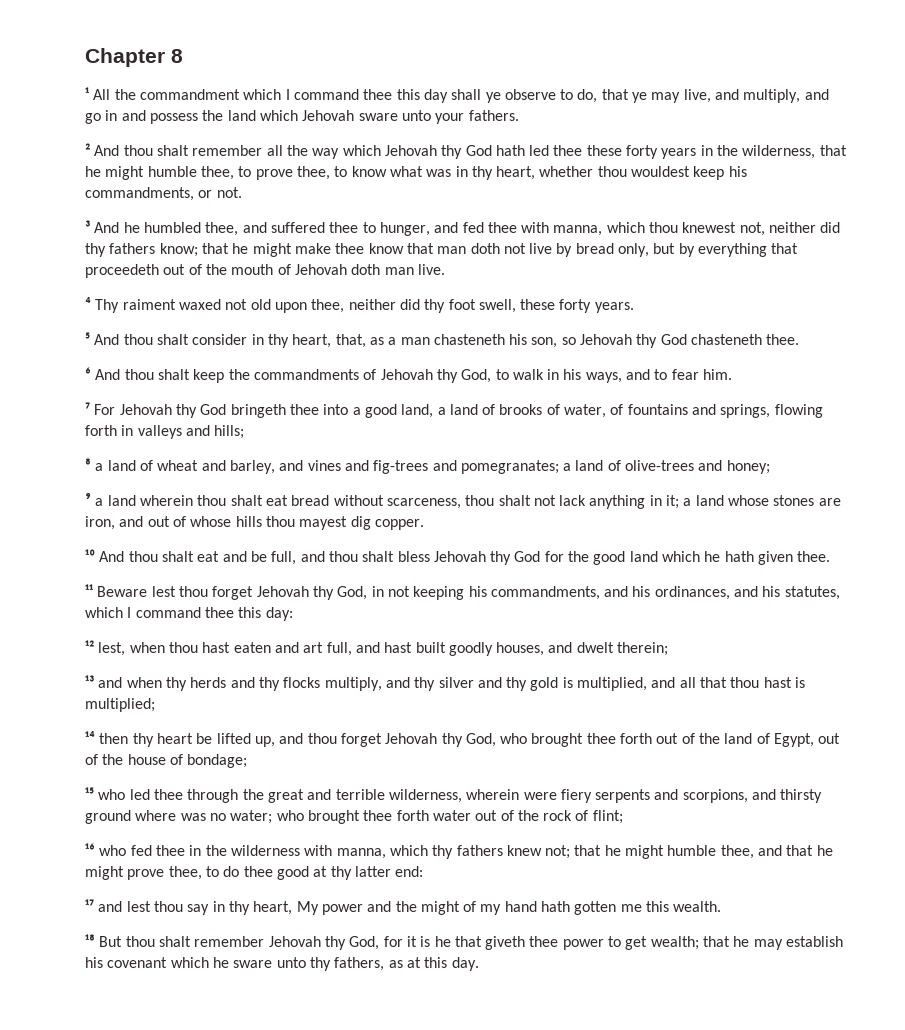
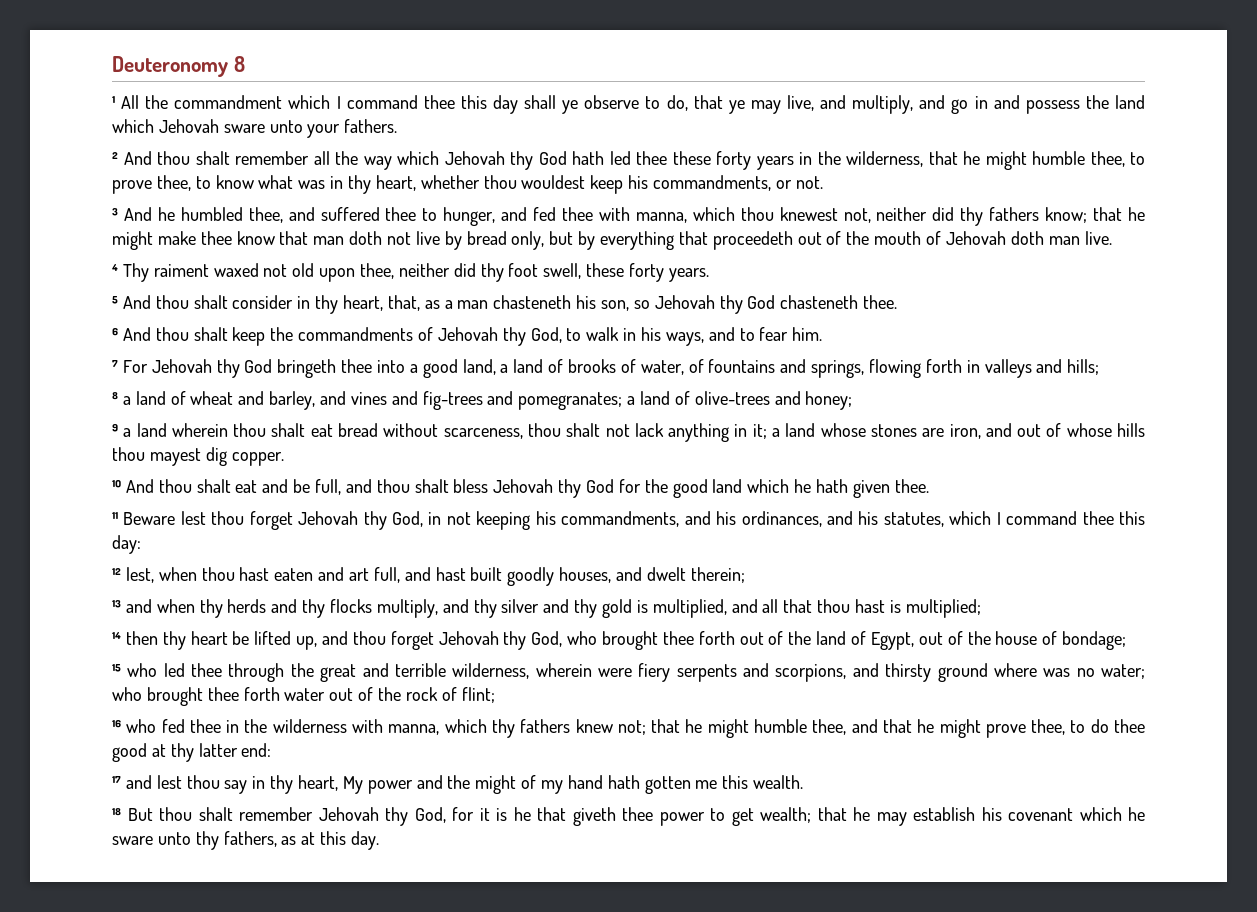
- Chapter 8
+ Deuteronomy 8

